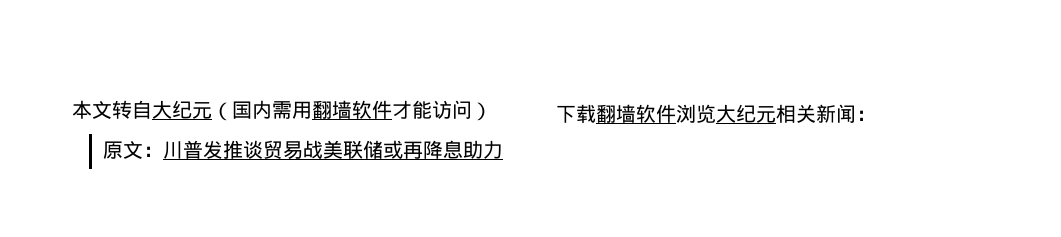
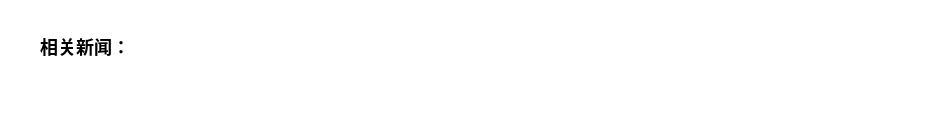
- 本文转自大纪元（国内需用翻墙软件才能访问）
- 原文：川普发推谈贸易战美联储或再降息助力
- 下载翻墙软件浏览大纪元相关新闻：
+ 相关新闻：

